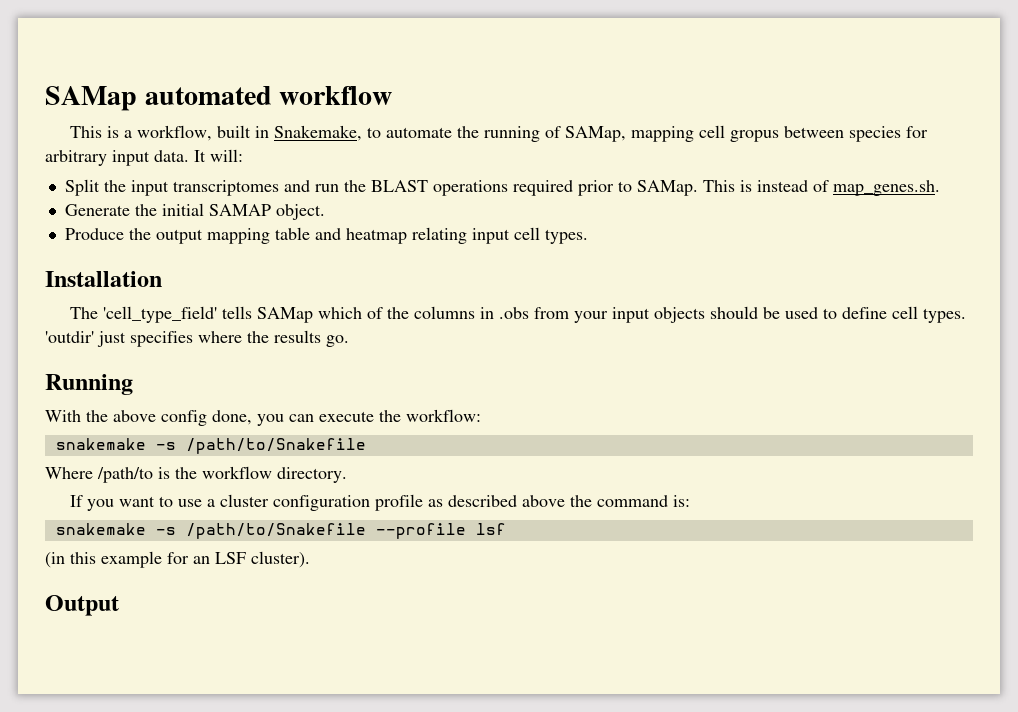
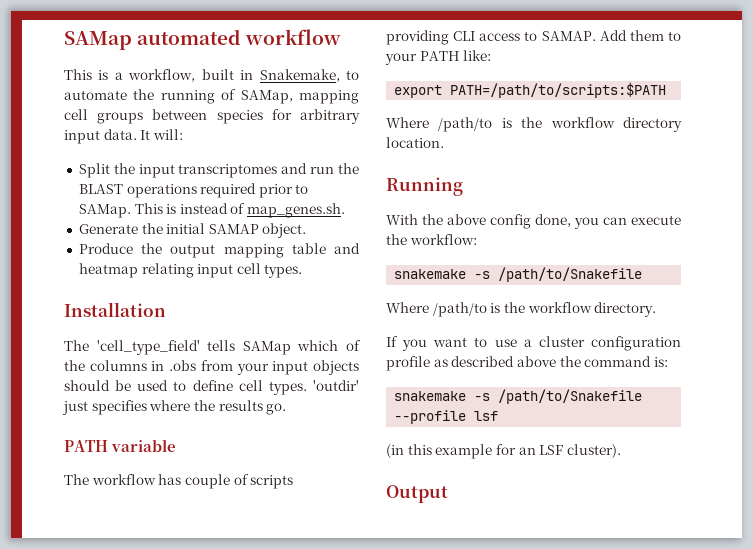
- This is a workflow, built in Snakemake, to automate the running of SAMap, mapping cell gropus between species for arbitrary input data.
+ This is a workflow, built in Snakemake, to automate the running of SAMap, mapping cell groups between species for arbitrary input data.
+ PATH variable
+ The workflow has couple of scripts providing CLI access to SAMAP. Add them to your PATH like:
+ export PATH=/path/to/scripts:$PATH
+ Where /path/to is the workflow directory location.

